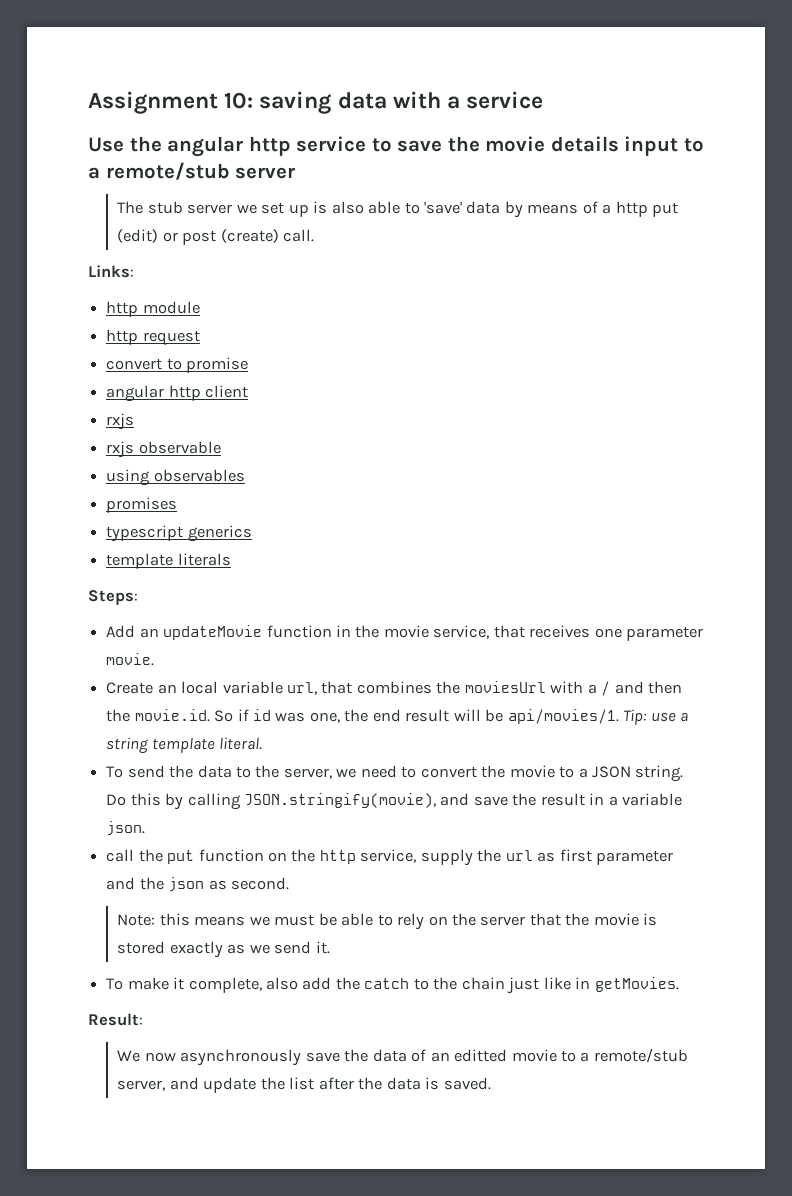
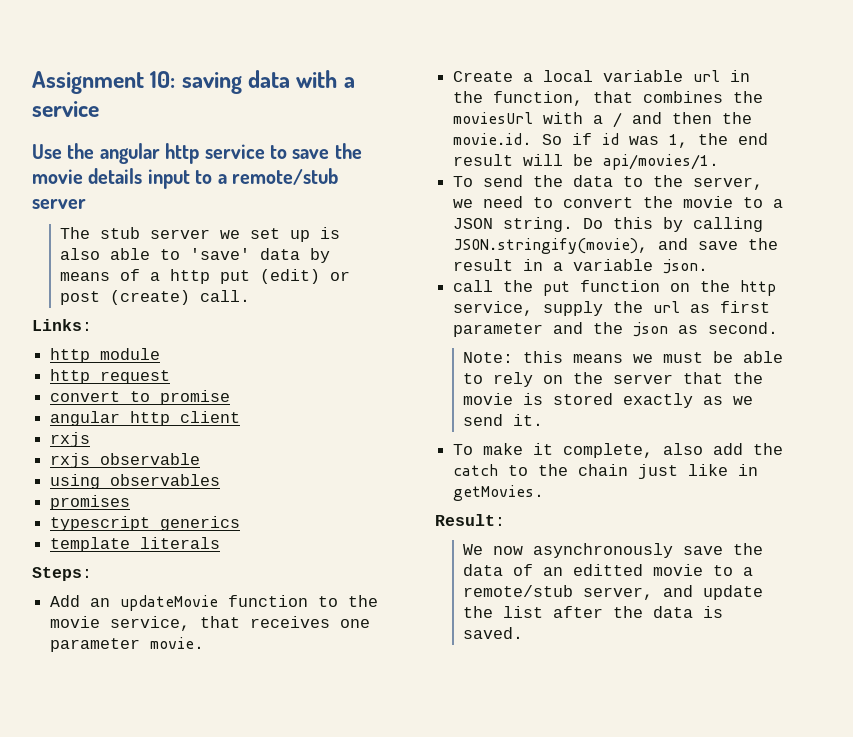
- Add an updateMovie function in the movie service, that receives one parameter movie.
+ Add an updateMovie function to the movie service, that receives one parameter movie.
- Create an local variable url, that combines the moviesUrl with a / and then the movie.id. So if id was one, the end result will be api/movies/1. Tip: use a string template literal.
+ Create a local variable url in the function, that combines the moviesUrl with a / and then the movie.id. So if id was 1, the end result will be api/movies/1.

